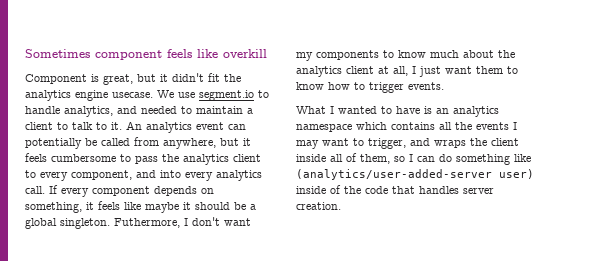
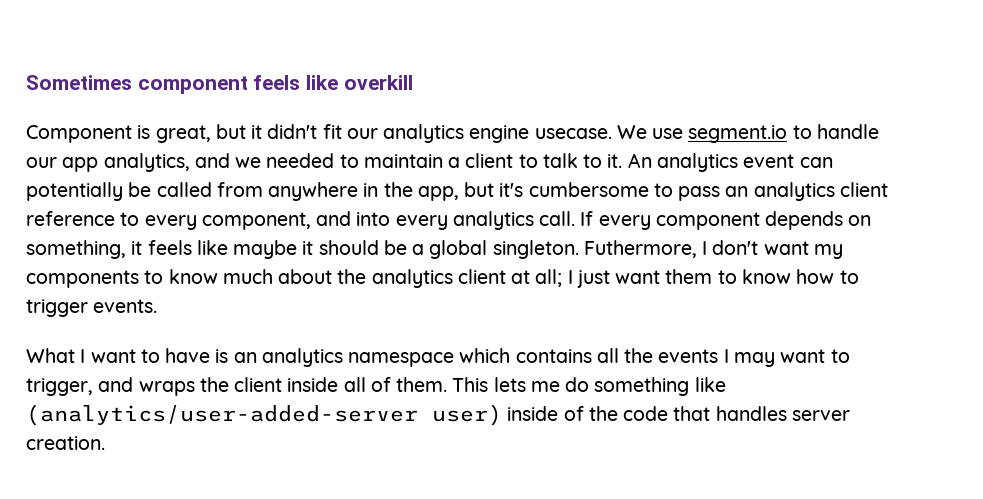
- Component is great, but it didn't fit the analytics engine usecase.
+ Component is great, but it didn't fit our analytics engine usecase.
- We use segment.io to handle analytics, and needed to maintain a client to talk to it.
+ We use segment.io to handle our app analytics, and we needed to maintain a client to talk to it.
- An analytics event can potentially be called from anywhere, but it feels cumbersome to pass the analytics client to every component, and into every analytics call.
+ An analytics event can potentially be called from anywhere in the app, but it's cumbersome to pass an analytics client reference to every component, and into every analytics call.
- Futhermore, I don't want my components to know much about the analytics client at all, I just want them to know how to trigger events.
+ Futhermore, I don't want my components to know much about the analytics client at all; I just want them to know how to trigger events.
- What I wanted to have is an analytics namespace which contains all the events I may want to trigger, and wraps the client inside all of them, so I can do something like (analytics/user-added-server user) inside of the code that handles server creation.
+ What I want to have is an analytics namespace which contains all the events I may want to trigger, and wraps the client inside all of them. This lets me do something like (analytics/user-added-server user) inside of the code that handles server creation.

